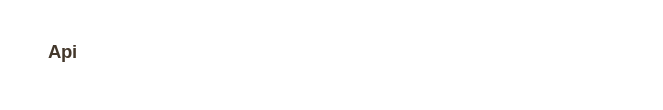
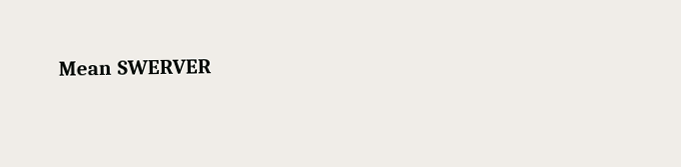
- Api
+ Mean SWERVER

